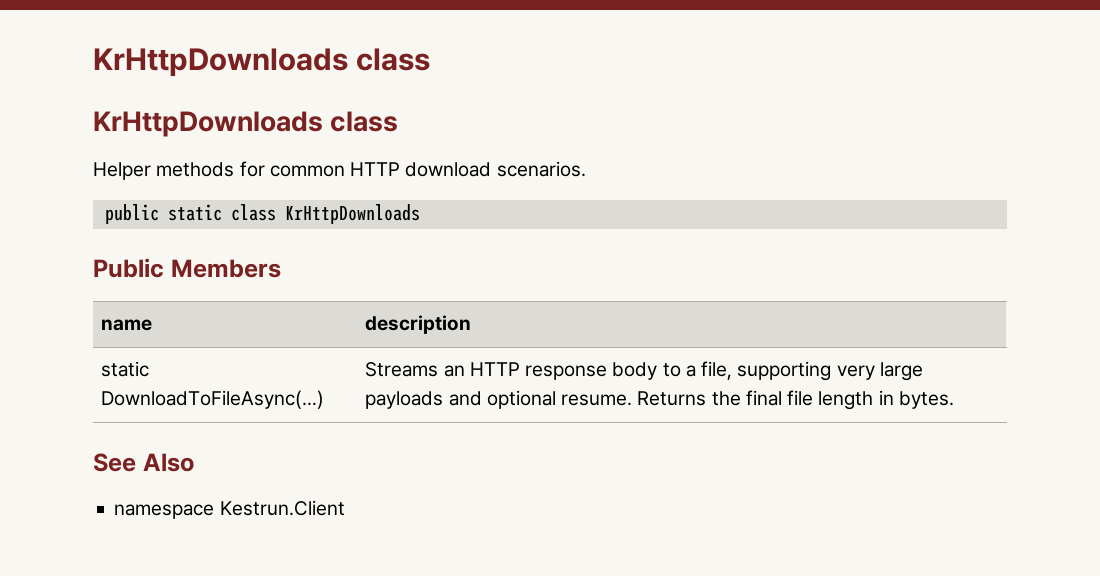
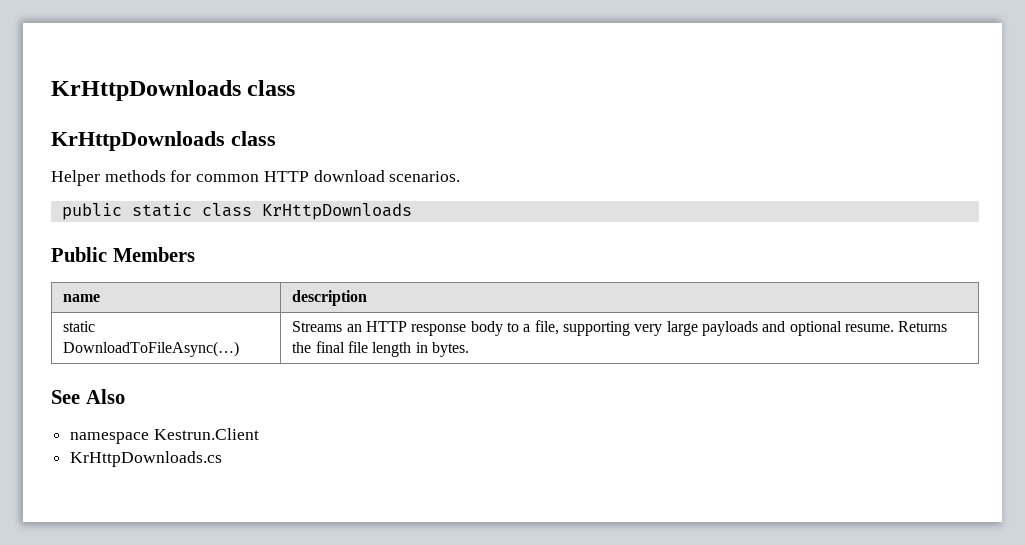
+ KrHttpDownloads.cs

